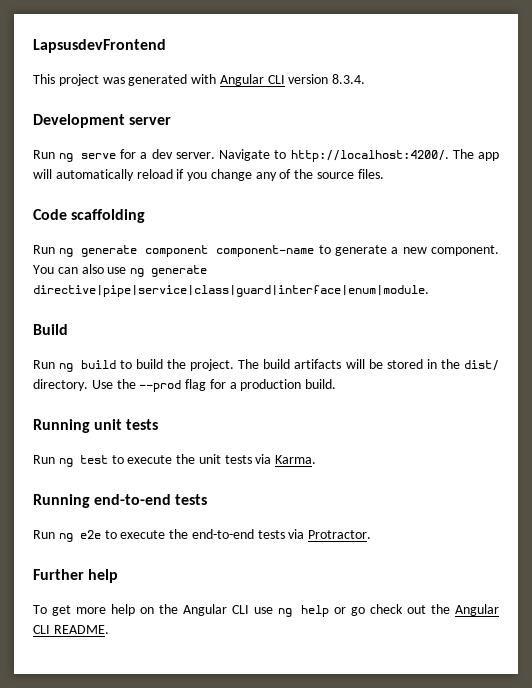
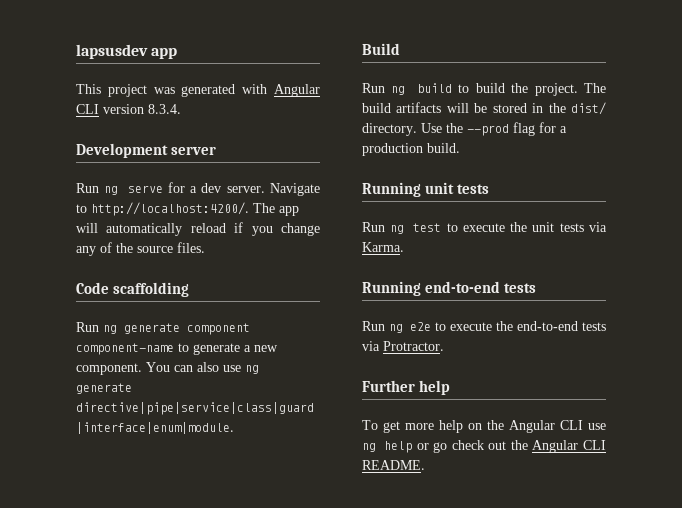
- LapsusdevFrontend
+ lapsusdev app

